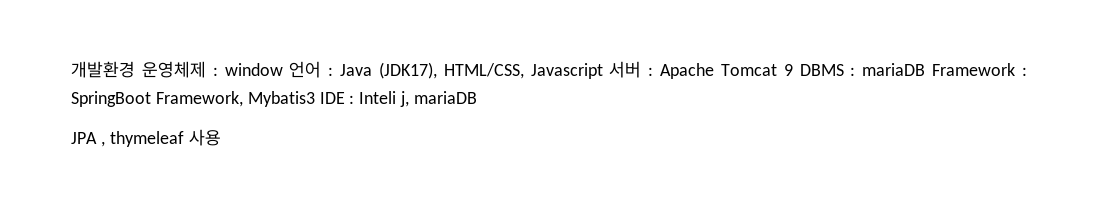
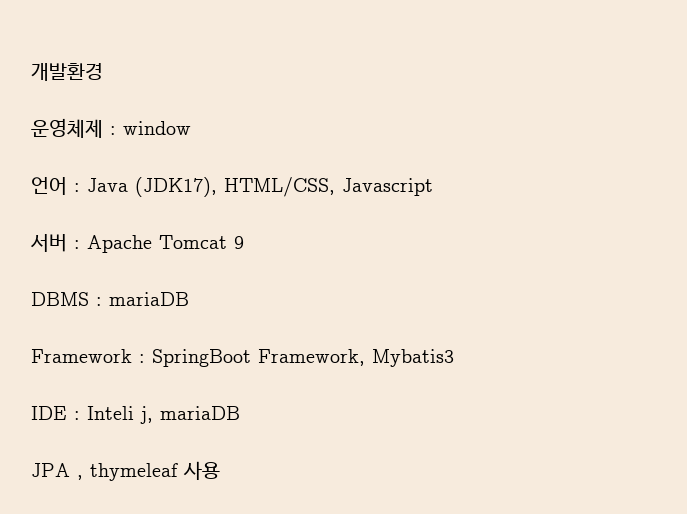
- 개발환경 운영체제 : window 언어 : Java (JDK17), HTML/CSS, Javascript 서버 : Apache Tomcat 9 DBMS : mariaDB Framework : SpringBoot Framework, Mybatis3 IDE : Inteli j, mariaDB
+ 개발환경
+ 운영체제 : window
+ 언어 : Java (JDK17), HTML/CSS, Javascript
+ 서버 : Apache Tomcat 9
+ DBMS : mariaDB
+ Framework : SpringBoot Framework, Mybatis3
+ IDE : Inteli j, mariaDB

